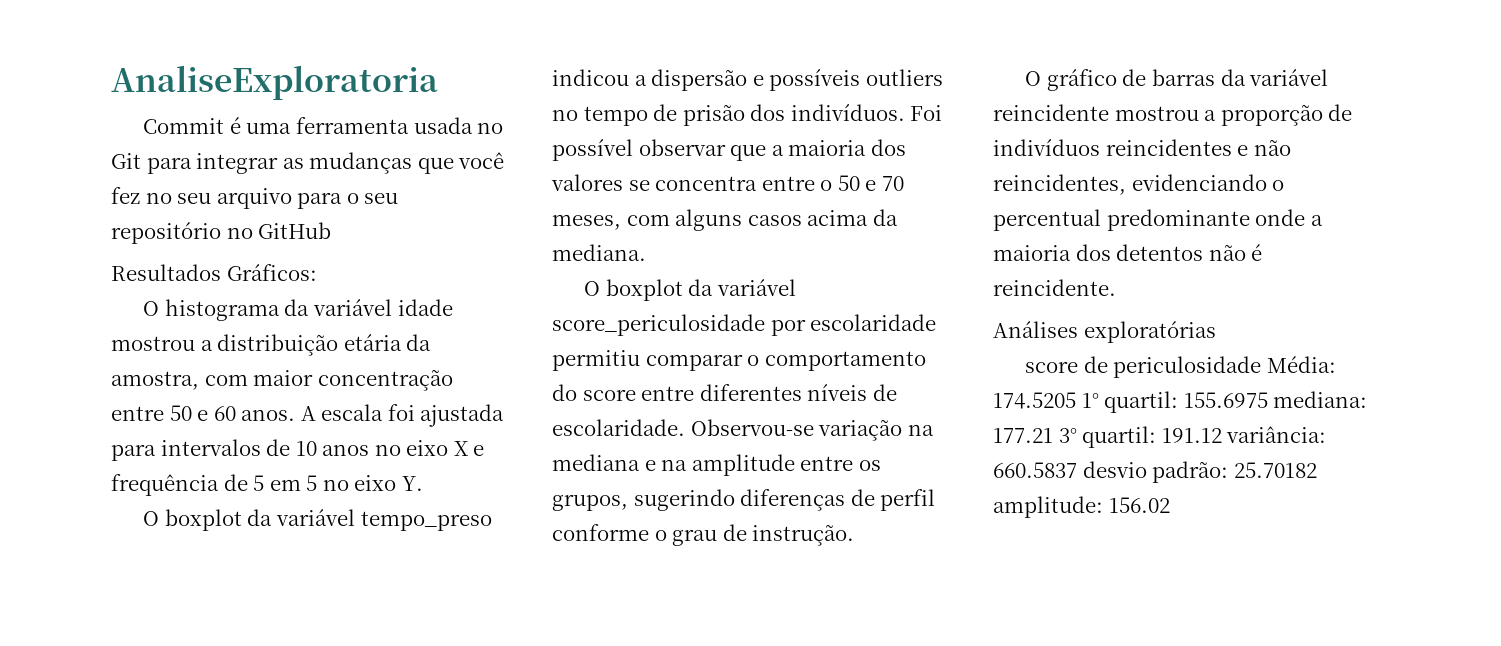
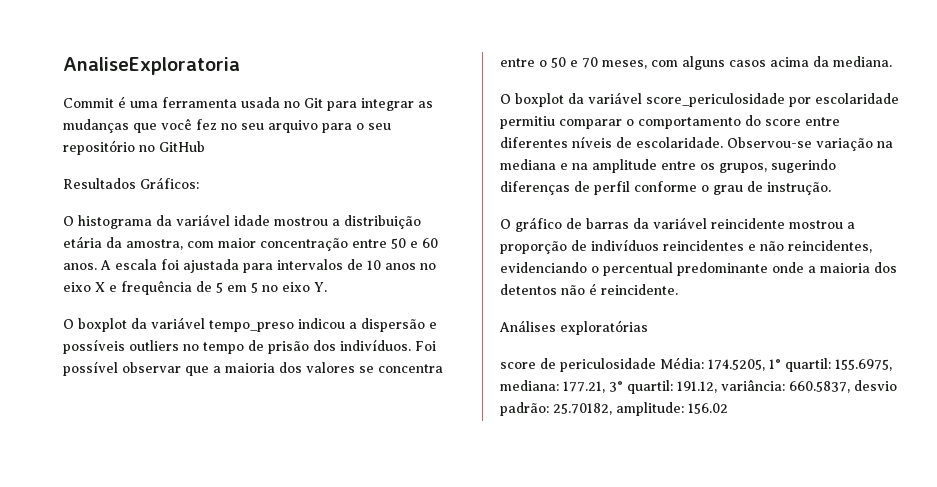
- score de periculosidade Média: 174.5205 1° quartil: 155.6975 mediana: 177.21 3° quartil: 191.12 variância: 660.5837 desvio padrão: 25.70182 amplitude: 156.02
+ score de periculosidade Média: 174.5205, 1° quartil: 155.6975, mediana: 177.21, 3° quartil: 191.12, variância: 660.5837, desvio padrão: 25.70182, amplitude: 156.02

